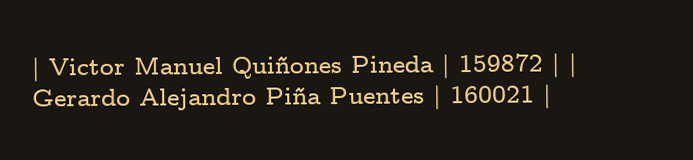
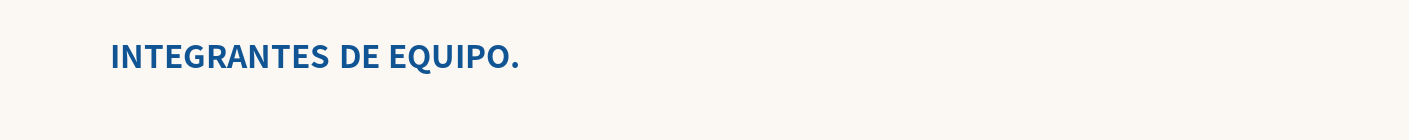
- | Victor Manuel Quiñones Pineda | 159872 | | Gerardo Alejandro Piña Puentes | 160021 |
+ INTEGRANTES DE EQUIPO.

